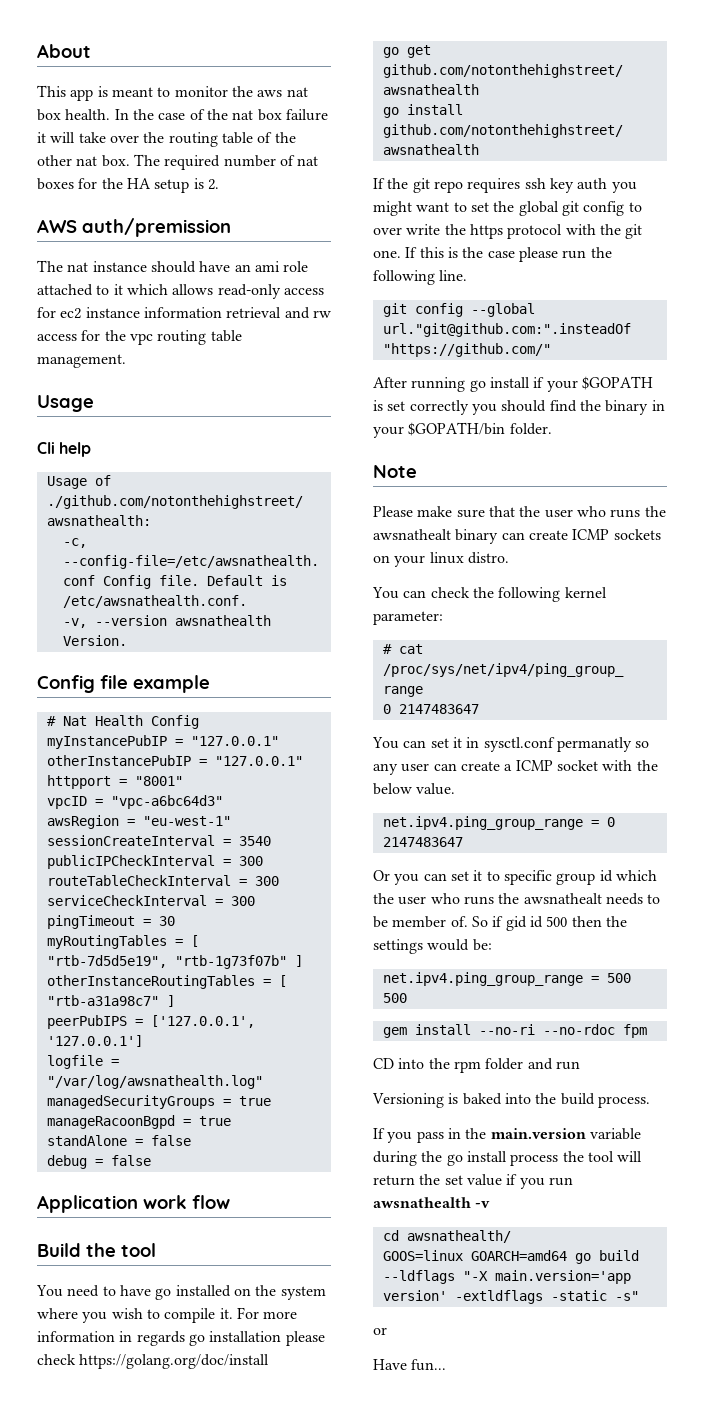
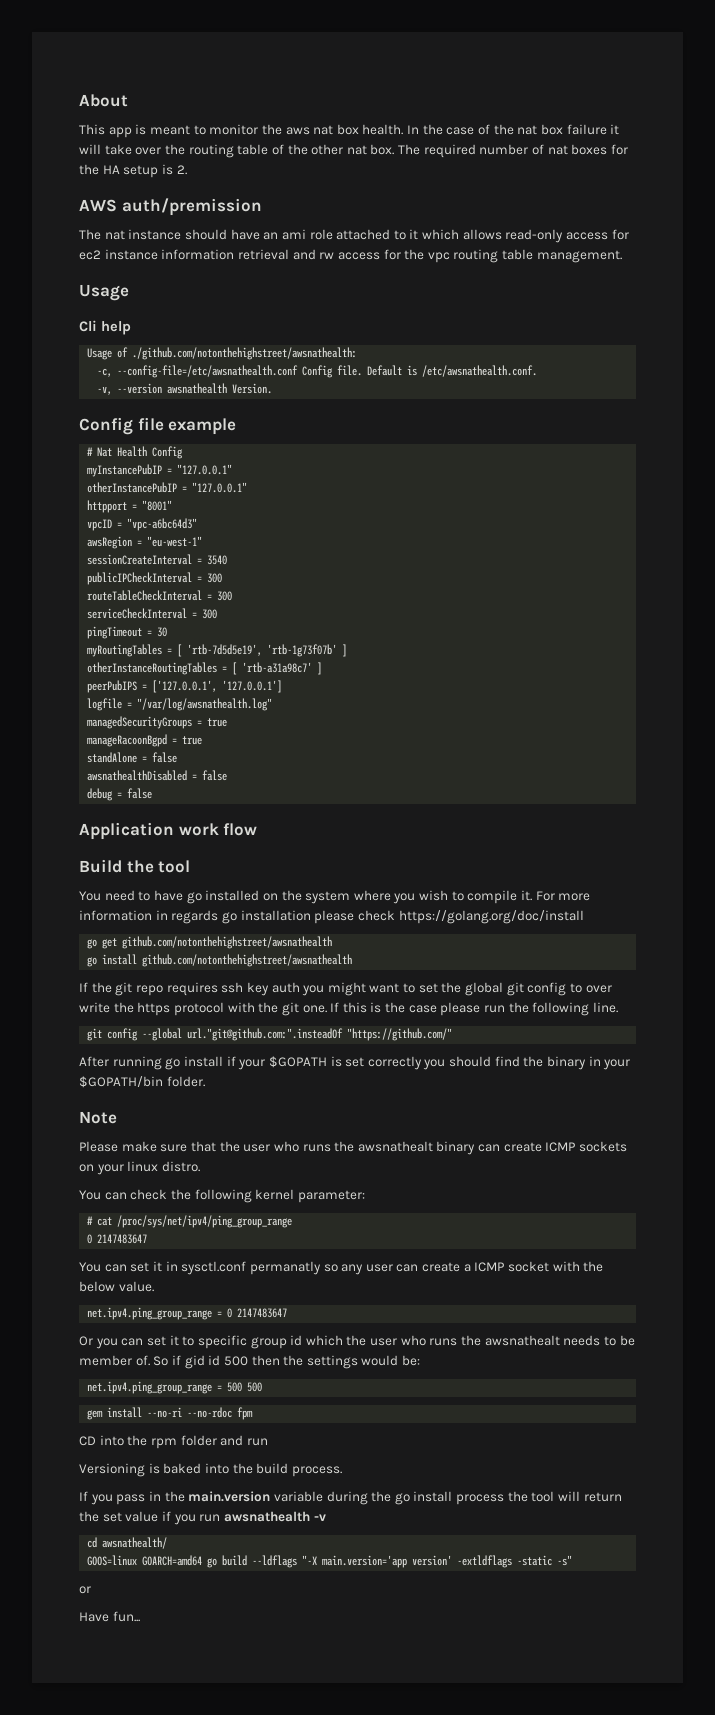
- myRoutingTables = [ "rtb-7d5d5e19", "rtb-1g73f07b" ]
+ myRoutingTables = [ 'rtb-7d5d5e19', 'rtb-1g73f07b' ]
- otherInstanceRoutingTables = [ "rtb-a31a98c7" ]
+ otherInstanceRoutingTables = [ 'rtb-a31a98c7' ]
+ awsnathealthDisabled = false

